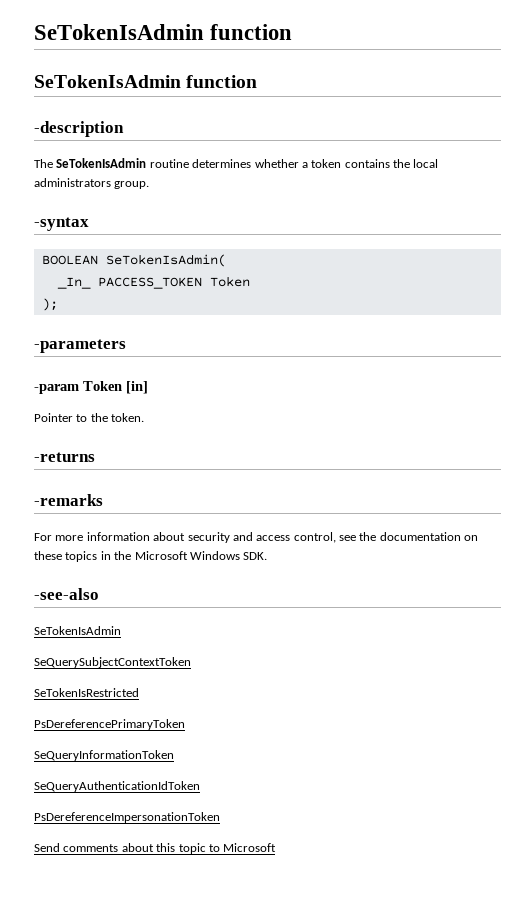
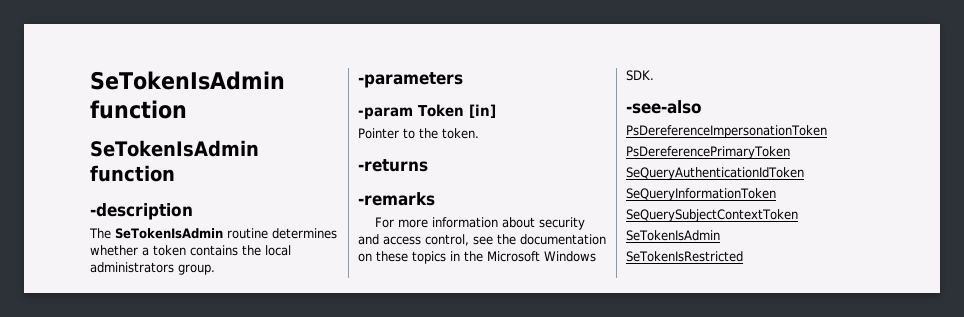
- -syntax
- BOOLEAN SeTokenIsAdmin(
- _In_ PACCESS_TOKEN Token
- );
  -see-also
- SeTokenIsAdmin
+ PsDereferenceImpersonationToken
+ PsDereferencePrimaryToken
+ SeQueryAuthenticationIdToken
+ SeQueryInformationToken
  SeQuerySubjectContextToken
+ SeTokenIsAdmin
- PsDereferencePrimaryToken
- SeQueryInformationToken
- SeQueryAuthenticationIdToken
- PsDereferenceImpersonationToken
- Send comments about this topic to Microsoft

